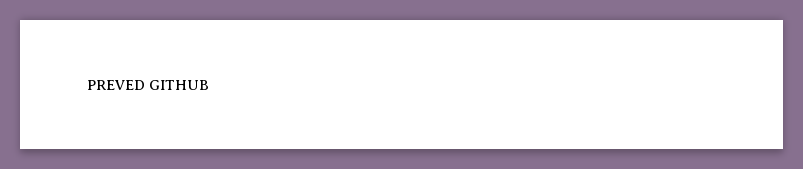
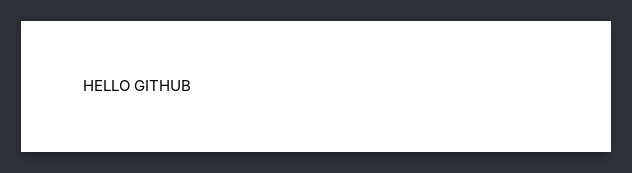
- PREVED GITHUB
+ HELLO GITHUB

